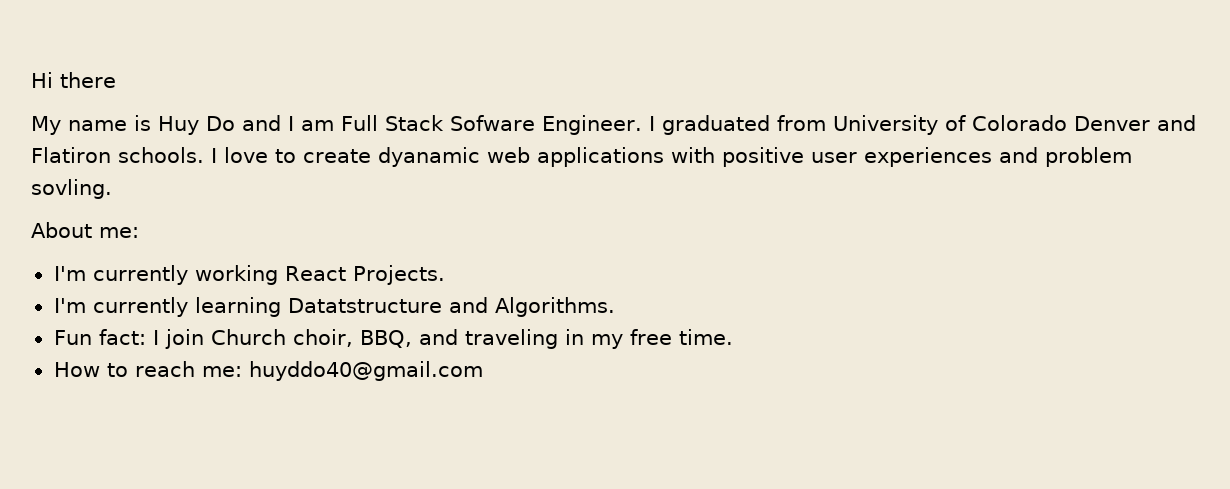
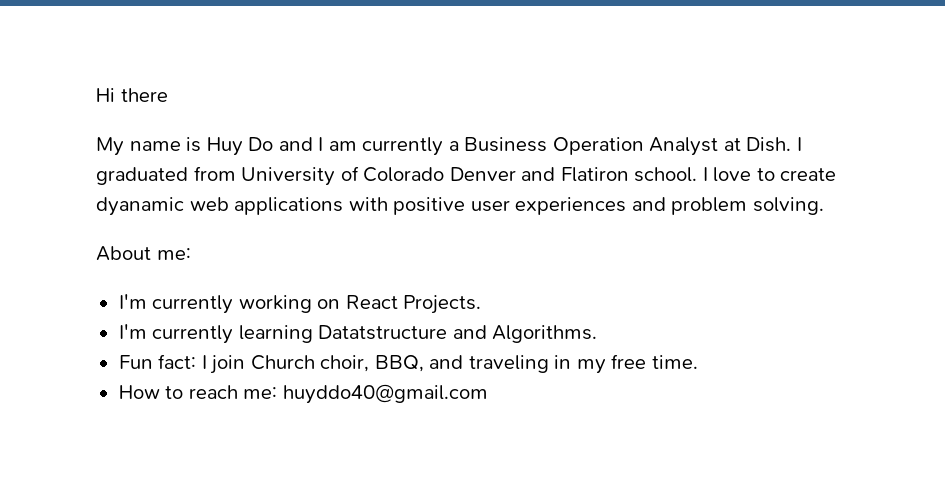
- My name is Huy Do and I am Full Stack Sofware Engineer.
+ My name is Huy Do and I am currently a Business Operation Analyst at Dish.
- I graduated from University of Colorado Denver and Flatiron schools.
+ I graduated from University of Colorado Denver and Flatiron school.
- I love to create dyanamic web applications with positive user experiences and problem sovling.
+ I love to create dyanamic web applications with positive user experiences and problem solving.
- I'm currently working React Projects.
+ I'm currently working on React Projects.

